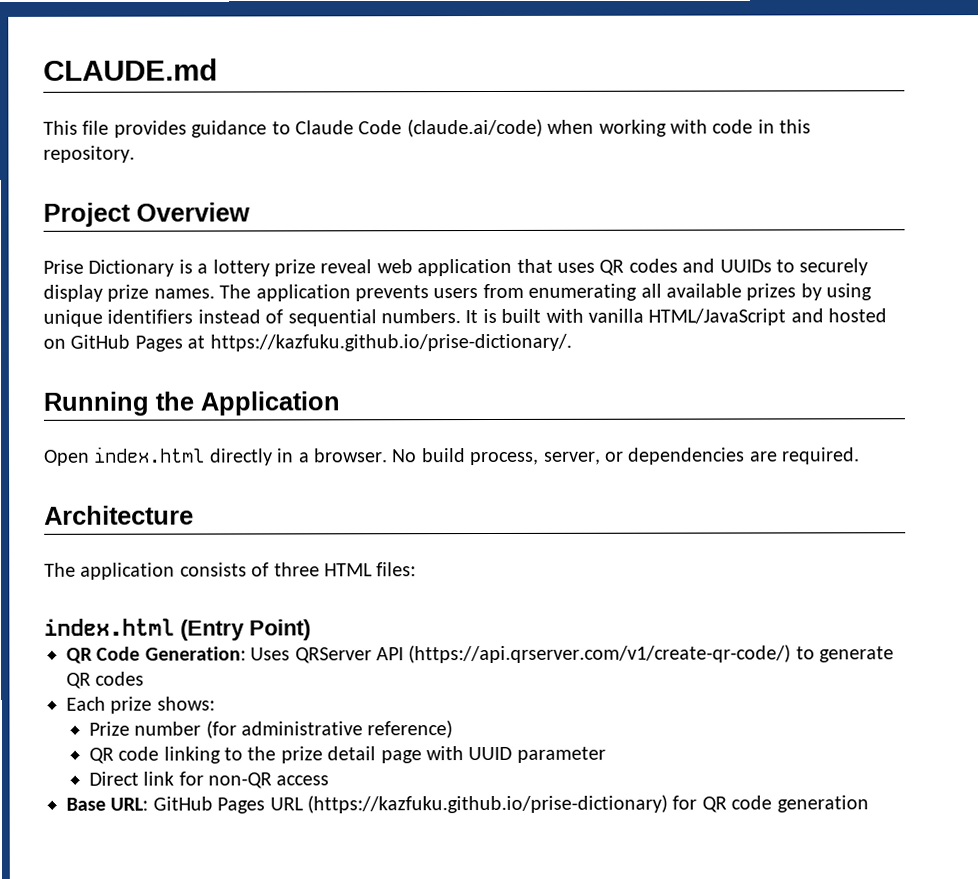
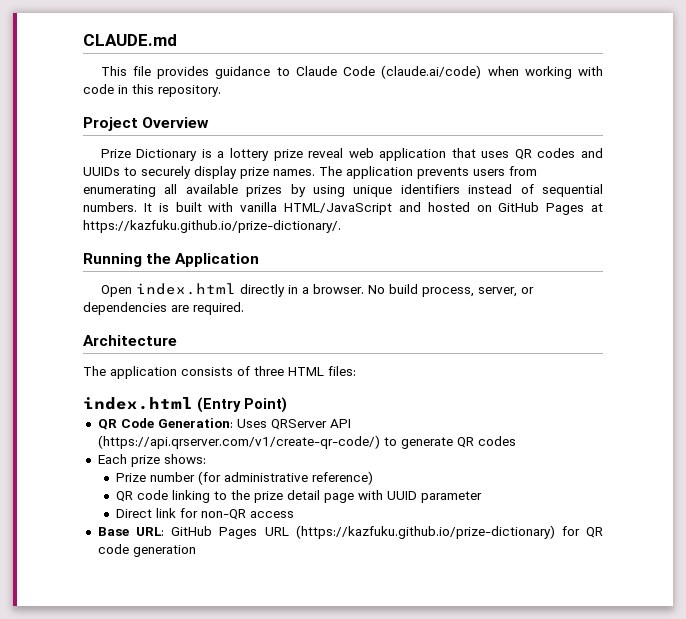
- Prise Dictionary is a lottery prize reveal web application that uses QR codes and UUIDs to securely display prize names.
+ Prize Dictionary is a lottery prize reveal web application that uses QR codes and UUIDs to securely display prize names.
- It is built with vanilla HTML/JavaScript and hosted on GitHub Pages at https://kazfuku.github.io/prise-dictionary/.
+ It is built with vanilla HTML/JavaScript and hosted on GitHub Pages at https://kazfuku.github.io/prize-dictionary/.
- Base URL: GitHub Pages URL (https://kazfuku.github.io/prise-dictionary) for QR code generation
+ Base URL: GitHub Pages URL (https://kazfuku.github.io/prize-dictionary) for QR code generation

